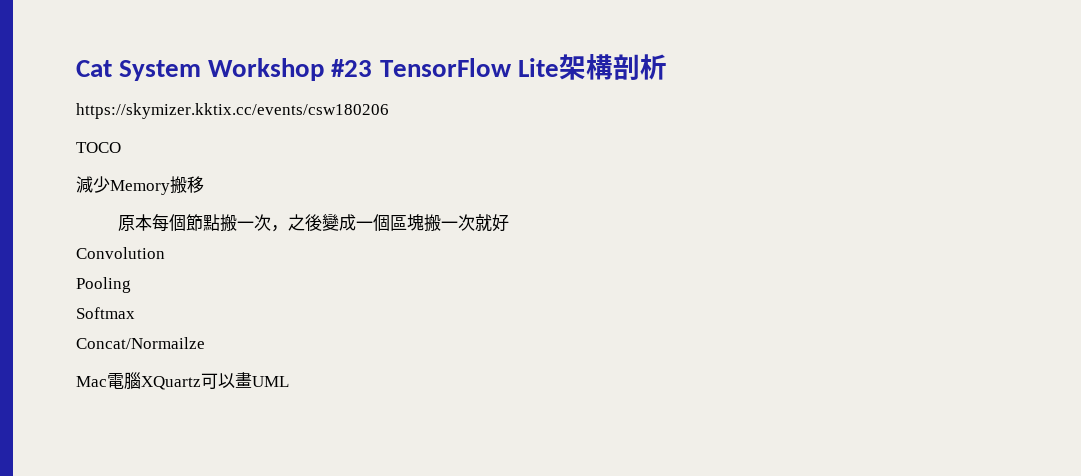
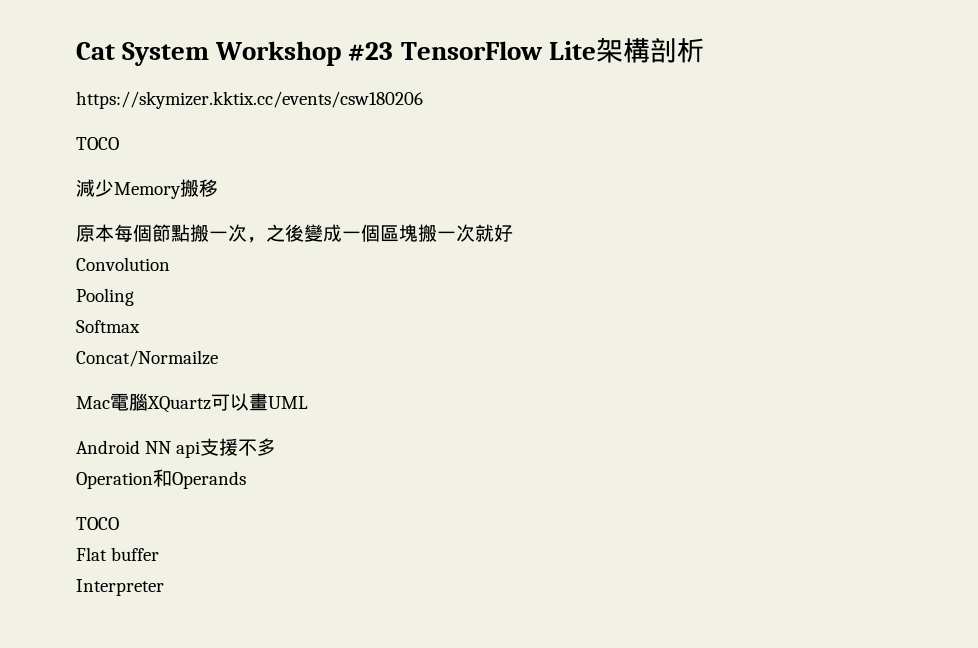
+ Android NN api支援不多
+ Operation和Operands
+ TOCO
+ Flat buffer
+ Interpreter

